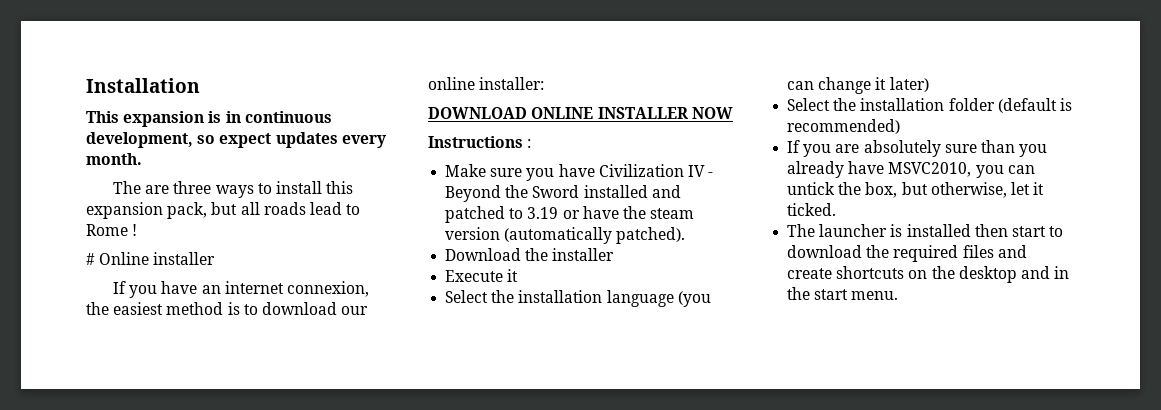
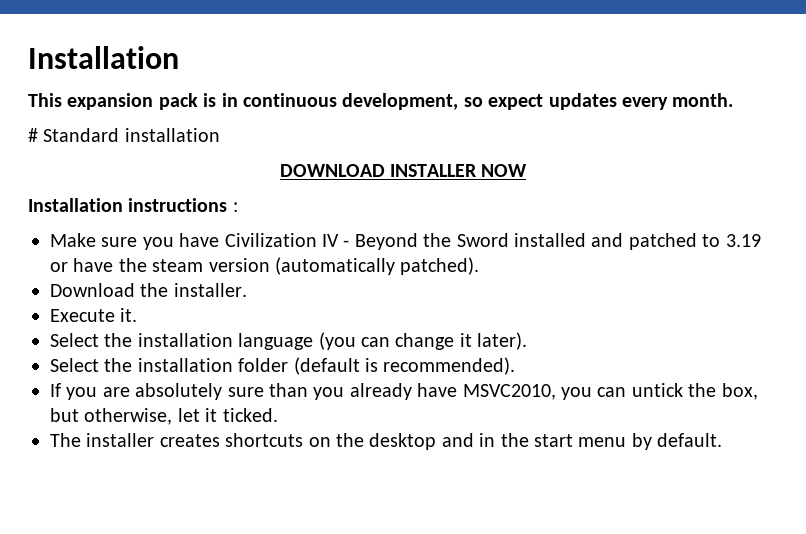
- This expansion is in continuous development, so expect updates every month.
+ This expansion pack is in continuous development, so expect updates every month.
- The are three ways to install this expansion pack, but all roads lead to Rome !
- # Online installer
- If you have an internet connexion, the easiest method is to download our online installer:
+ # Standard installation
- DOWNLOAD ONLINE INSTALLER NOW
+ DOWNLOAD INSTALLER NOW
- Instructions :
+ Installation instructions :
- Download the installer
+ Download the installer.
- Execute it
+ Execute it.
- Select the installation language (you can change it later)
+ Select the installation language (you can change it later).
- Select the installation folder (default is recommended)
+ Select the installation folder (default is recommended).
- The launcher is installed then start to download the required files and create shortcuts on the desktop and in the start menu.
+ The installer creates shortcuts on the desktop and in the start menu by default.

